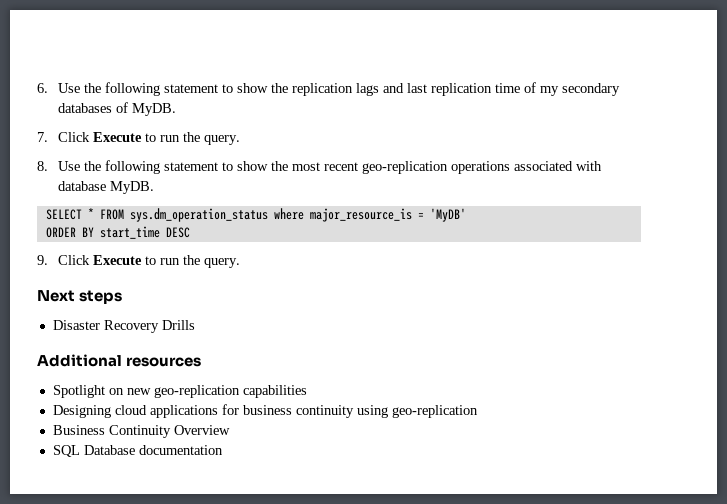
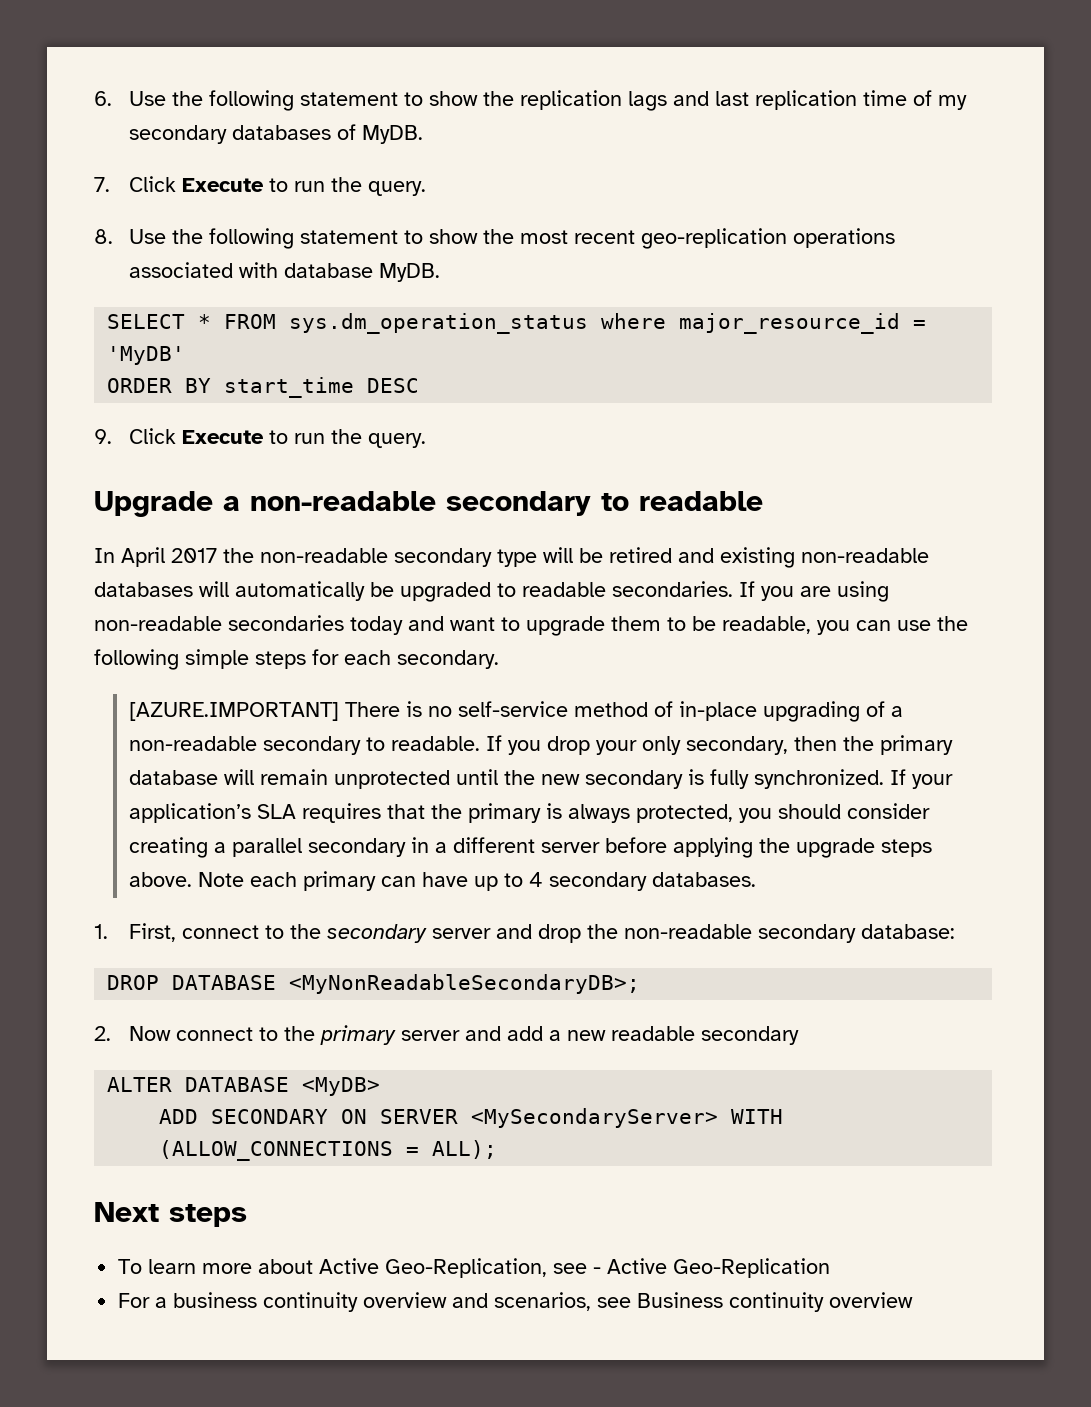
- SELECT * FROM sys.dm_operation_status where major_resource_is = 'MyDB'
+ SELECT * FROM sys.dm_operation_status where major_resource_id = 'MyDB'
+ Upgrade a non-readable secondary to readable
+ In April 2017 the non-readable secondary type will be retired and existing non-readable databases will automatically be upgraded to readable secondaries. If you are using non-readable secondaries today and want to upgrade them to be readable, you can use the following simple steps for each secondary.
+ [AZURE.IMPORTANT] There is no self-service method of in-place upgrading of a non-readable secondary to readable. If you drop your only secondary, then the primary database will remain unprotected until the new secondary is fully synchronized. If your application’s SLA requires that the primary is always protected, you should consider creating a parallel secondary in a different server before applying the upgrade steps above. Note each primary can have up to 4 secondary databases.
+ 1. First, connect to the secondary server and drop the non-readable secondary database:
+ DROP DATABASE <MyNonReadableSecondaryDB>;
+ 2. Now connect to the primary server and add a new readable secondary
+ ALTER DATABASE <MyDB>
+ ADD SECONDARY ON SERVER <MySecondaryServer> WITH (ALLOW_CONNECTIONS = ALL);
  Next steps
- Disaster Recovery Drills
- Additional resources
- Spotlight on new geo-replication capabilities
- Designing cloud applications for business continuity using geo-replication
- Business Continuity Overview
- SQL Database documentation
+ To learn more about Active Geo-Replication, see - Active Geo-Replication
+ For a business continuity overview and scenarios, see Business continuity overview

